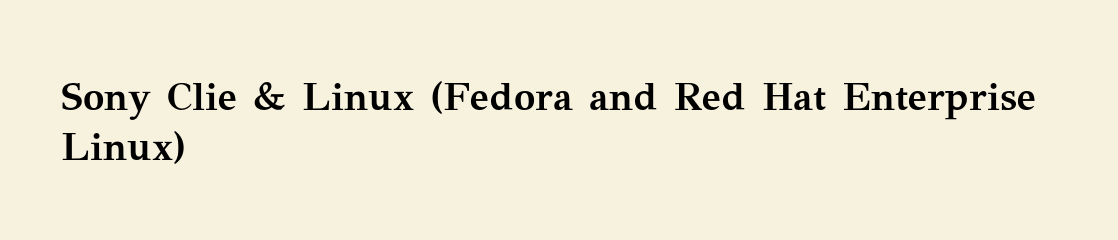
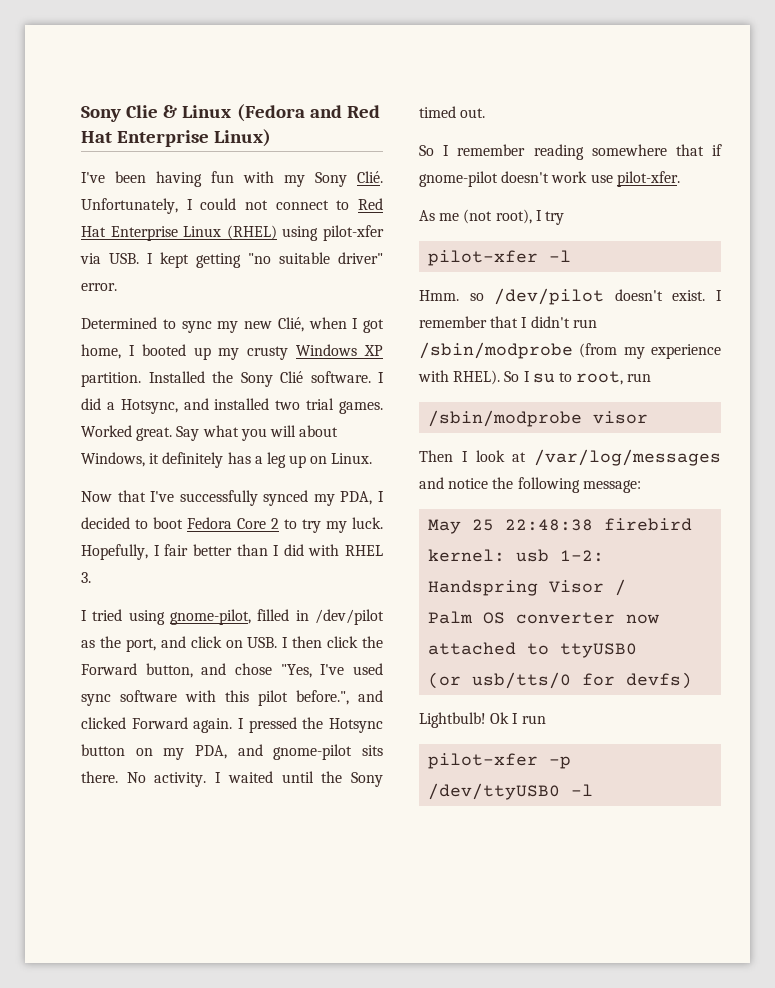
+ I've been having fun with my Sony Clié. Unfortunately, I could not connect to Red Hat Enterprise Linux (RHEL) using pilot-xfer via USB. I kept getting "no suitable driver" error.
+ Determined to sync my new Clié, when I got home, I booted up my crusty Windows XP partition. Installed the Sony Clié software. I did a Hotsync, and installed two trial games. Worked great. Say what you will about Windows, it definitely has a leg up on Linux.
+ Now that I've successfully synced my PDA, I decided to boot Fedora Core 2 to try my luck. Hopefully, I fair better than I did with RHEL 3.
+ I tried using gnome-pilot, filled in /dev/pilot as the port, and click on USB. I then click the Forward button, and chose "Yes, I've used sync software with this pilot before.", and clicked Forward again. I pressed the Hotsync button on my PDA, and gnome-pilot sits there. No activity. I waited until the Sony timed out.
+ So I remember reading somewhere that if gnome-pilot doesn't work use pilot-xfer.
+ As me (not root), I try
+ pilot-xfer -l
+ Hmm. so /dev/pilot doesn't exist. I remember that I didn't run /sbin/modprobe (from my experience with RHEL). So I su to root, run
+ /sbin/modprobe visor
+ Then I look at /var/log/messages and notice the following message:
+ May 25 22:48:38 firebird kernel: usb 1-2: Handspring Visor /
+ Palm OS converter now attached to ttyUSB0
+ (or usb/tts/0 for devfs)
+ Lightbulb! Ok I run
+ pilot-xfer -p /dev/ttyUSB0 -l

